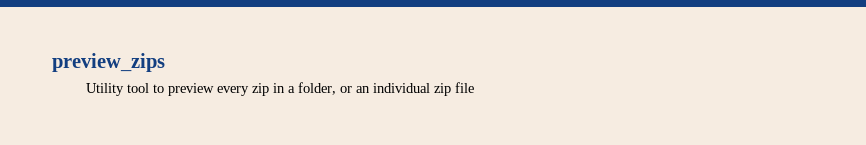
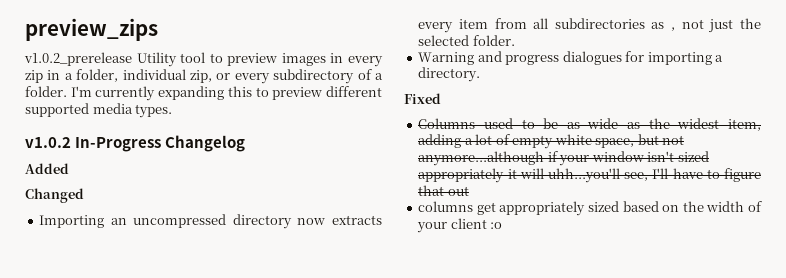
- Utility tool to preview every zip in a folder, or an individual zip file
+ v1.0.2_prerelease Utility tool to preview images in every zip in a folder, individual zip, or every subdirectory of a folder. I'm currently expanding this to preview different supported media types.
+ v1.0.2 In-Progress Changelog
+ Added
+ Changed
+ Importing an uncompressed directory now extracts every item from all subdirectories as , not just the selected folder.
+ Warning and progress dialogues for importing a directory.
+ Fixed
+ Columns used to be as wide as the widest item, adding a lot of empty white space, but not anymore...although if your window isn't sized appropriately it will uhh...you'll see, I'll have to figure that out
+ columns get appropriately sized based on the width of your client :o

